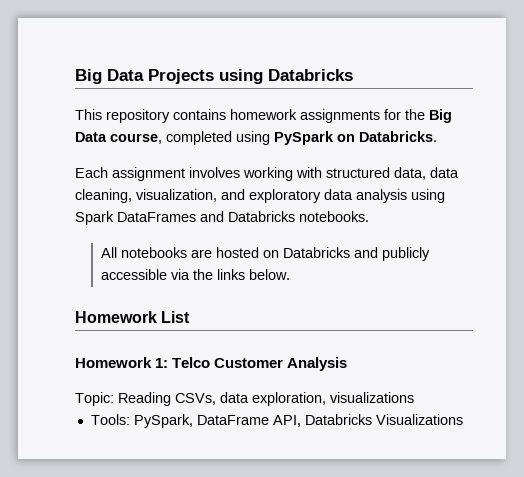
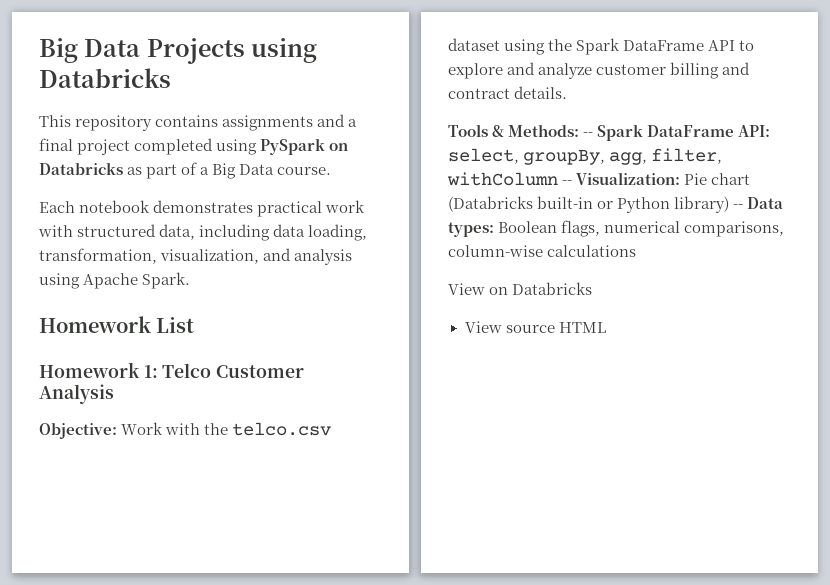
- This repository contains homework assignments for the Big Data course, completed using PySpark on Databricks.
- Each assignment involves working with structured data, data cleaning, visualization, and exploratory data analysis using Spark DataFrames and Databricks notebooks.
- All notebooks are hosted on Databricks and publicly accessible via the links below.
+ This repository contains assignments and a final project completed using PySpark on Databricks as part of a Big Data course.
+ Each notebook demonstrates practical work with structured data, including data loading, transformation, visualization, and analysis using Apache Spark.
- Topic: Reading CSVs, data exploration, visualizations
- Tools: PySpark, DataFrame API, Databricks Visualizations
+ Objective: Work with the telco.csv dataset using the Spark DataFrame API to explore and analyze customer billing and contract details.
+ Tools & Methods: -- Spark DataFrame API: select, groupBy, agg, filter, withColumn -- Visualization: Pie chart (Databricks built-in or Python library) -- Data types: Boolean flags, numerical comparisons, column-wise calculations
+ View on Databricks
+ View source HTML

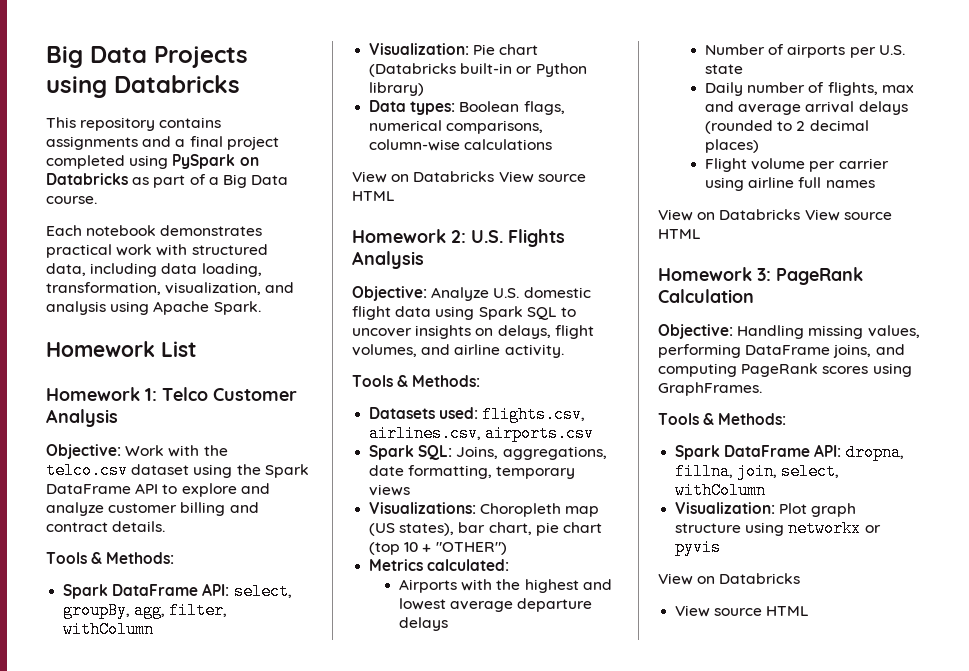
  Objective: Work with the telco.csv dataset using the Spark DataFrame API to explore and analyze customer billing and contract details.
- Tools & Methods: -- Spark DataFrame API: select, groupBy, agg, filter, withColumn -- Visualization: Pie chart (Databricks built-in or Python library) -- Data types: Boolean flags, numerical comparisons, column-wise calculations
+ Tools & Methods:
+ Spark DataFrame API: select, groupBy, agg, filter, withColumn
+ Visualization: Pie chart (Databricks built-in or Python library)
+ Data types: Boolean flags, numerical comparisons, column-wise calculations
+ View on Databricks View source HTML
+ Homework 2: U.S. Flights Analysis
+ Objective: Analyze U.S. domestic flight data using Spark SQL to uncover insights on delays, flight volumes, and airline activity.
+ Tools & Methods:
+ Datasets used: flights.csv, airlines.csv, airports.csv
+ Spark SQL: Joins, aggregations, date formatting, temporary views
+ Visualizations: Choropleth map (US states), bar chart, pie chart (top 10 + "OTHER")
+ Metrics calculated:
+ Airports with the highest and lowest average departure delays
+ Number of airports per U.S. state
+ Daily number of flights, max and average arrival delays (rounded to 2 decimal places)
+ Flight volume per carrier using airline full names
+ View on Databricks View source HTML
+ Homework 3: PageRank Calculation
+ Objective: Handling missing values, performing DataFrame joins, and computing PageRank scores using GraphFrames.
+ Tools & Methods:
+ Spark DataFrame API: dropna, fillna, join, select, withColumn
+ Visualization: Plot graph structure using networkx or pyvis

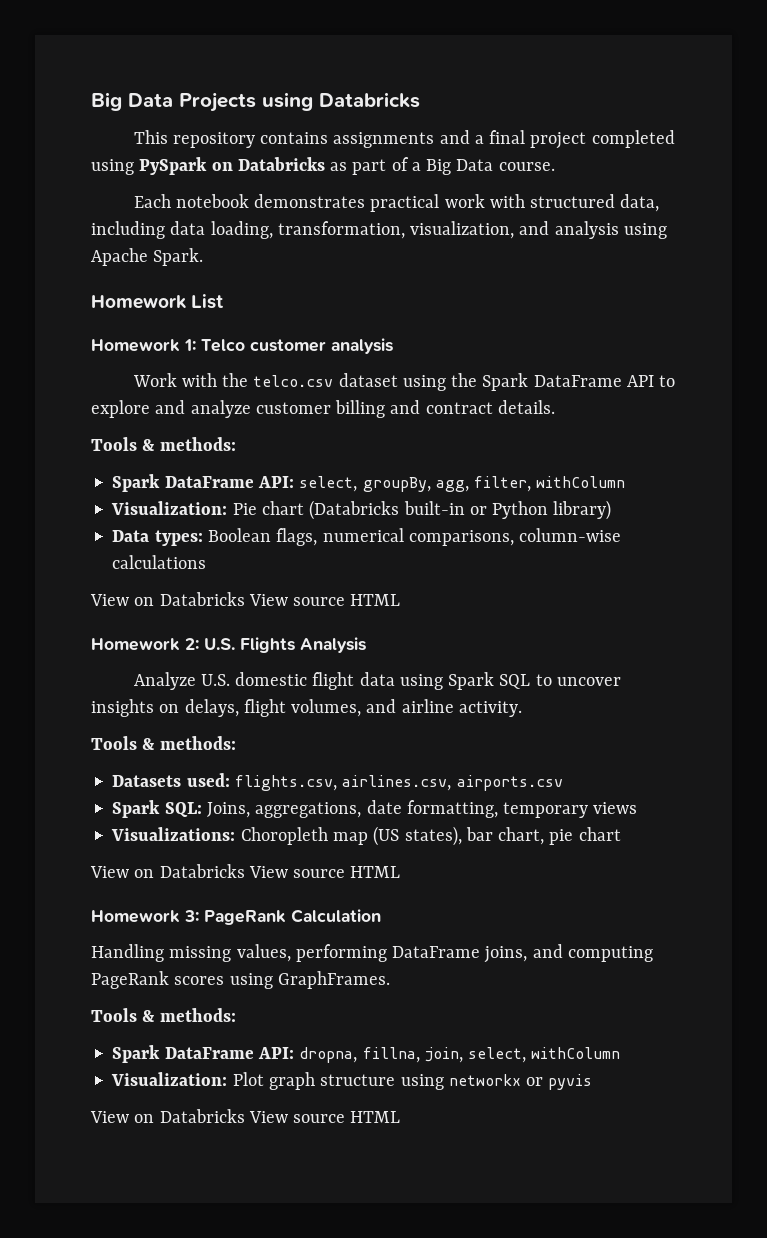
- Homework 1: Telco Customer Analysis
- Objective: Work with the telco.csv dataset using the Spark DataFrame API to explore and analyze customer billing and contract details.
- Tools & Methods:
+ Homework 1: Telco customer analysis
+ Work with the telco.csv dataset using the Spark DataFrame API to explore and analyze customer billing and contract details.
+ Tools & methods:
- Objective: Analyze U.S. domestic flight data using Spark SQL to uncover insights on delays, flight volumes, and airline activity.
- Tools & Methods:
+ Analyze U.S. domestic flight data using Spark SQL to uncover insights on delays, flight volumes, and airline activity.
+ Tools & methods:
- Visualizations: Choropleth map (US states), bar chart, pie chart (top 10 + "OTHER")
- Metrics calculated:
- Airports with the highest and lowest average departure delays
- Number of airports per U.S. state
- Daily number of flights, max and average arrival delays (rounded to 2 decimal places)
- Flight volume per carrier using airline full names
+ Visualizations: Choropleth map (US states), bar chart, pie chart
- Objective: Handling missing values, performing DataFrame joins, and computing PageRank scores using GraphFrames.
- Tools & Methods:
+ Handling missing values, performing DataFrame joins, and computing PageRank scores using GraphFrames.
+ Tools & methods:
  Visualization: Plot graph structure using networkx or pyvis
- View on Databricks
- View source HTML
+ View on Databricks View source HTML

